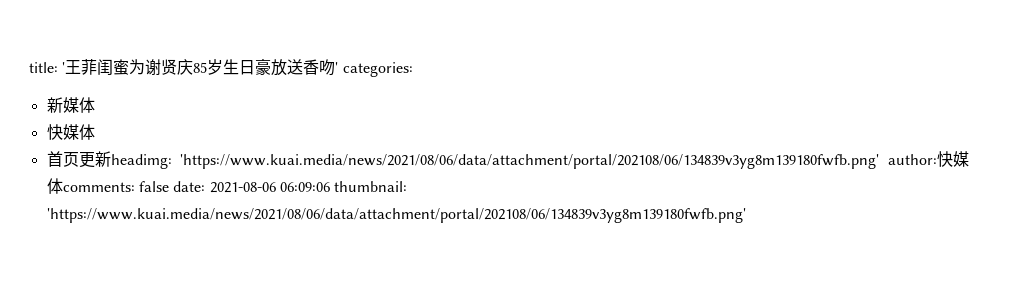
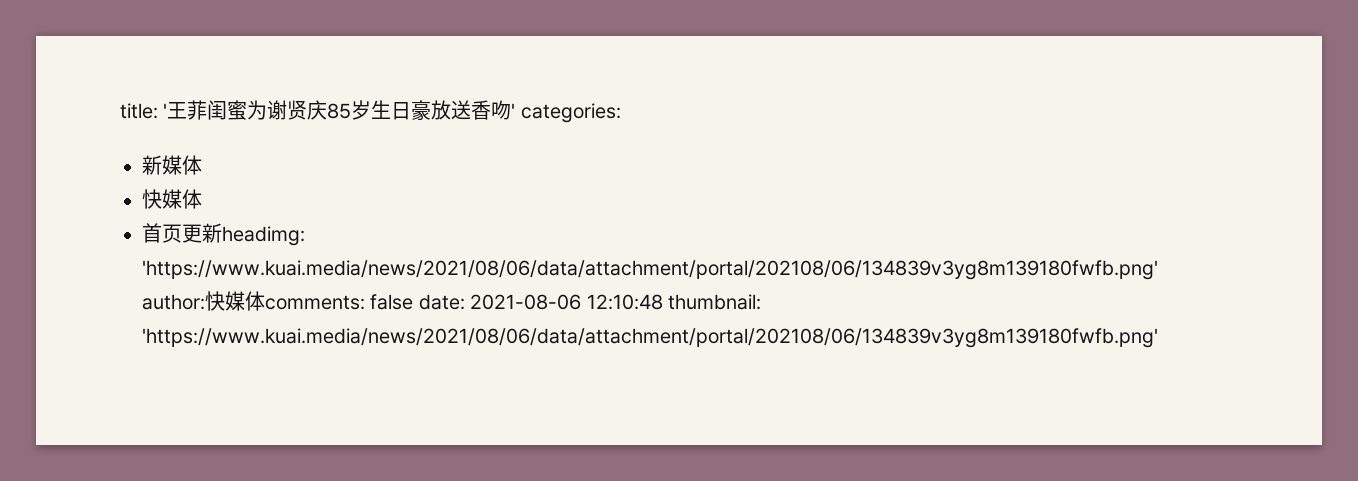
- 首页更新headimg: 'https://www.kuai.media/news/2021/08/06/data/attachment/portal/202108/06/134839v3yg8m139180fwfb.png' author:快媒体comments: false date: 2021-08-06 06:09:06 thumbnail: 'https://www.kuai.media/news/2021/08/06/data/attachment/portal/202108/06/134839v3yg8m139180fwfb.png'
+ 首页更新headimg: 'https://www.kuai.media/news/2021/08/06/data/attachment/portal/202108/06/134839v3yg8m139180fwfb.png' author:快媒体comments: false date: 2021-08-06 12:10:48 thumbnail: 'https://www.kuai.media/news/2021/08/06/data/attachment/portal/202108/06/134839v3yg8m139180fwfb.png'

